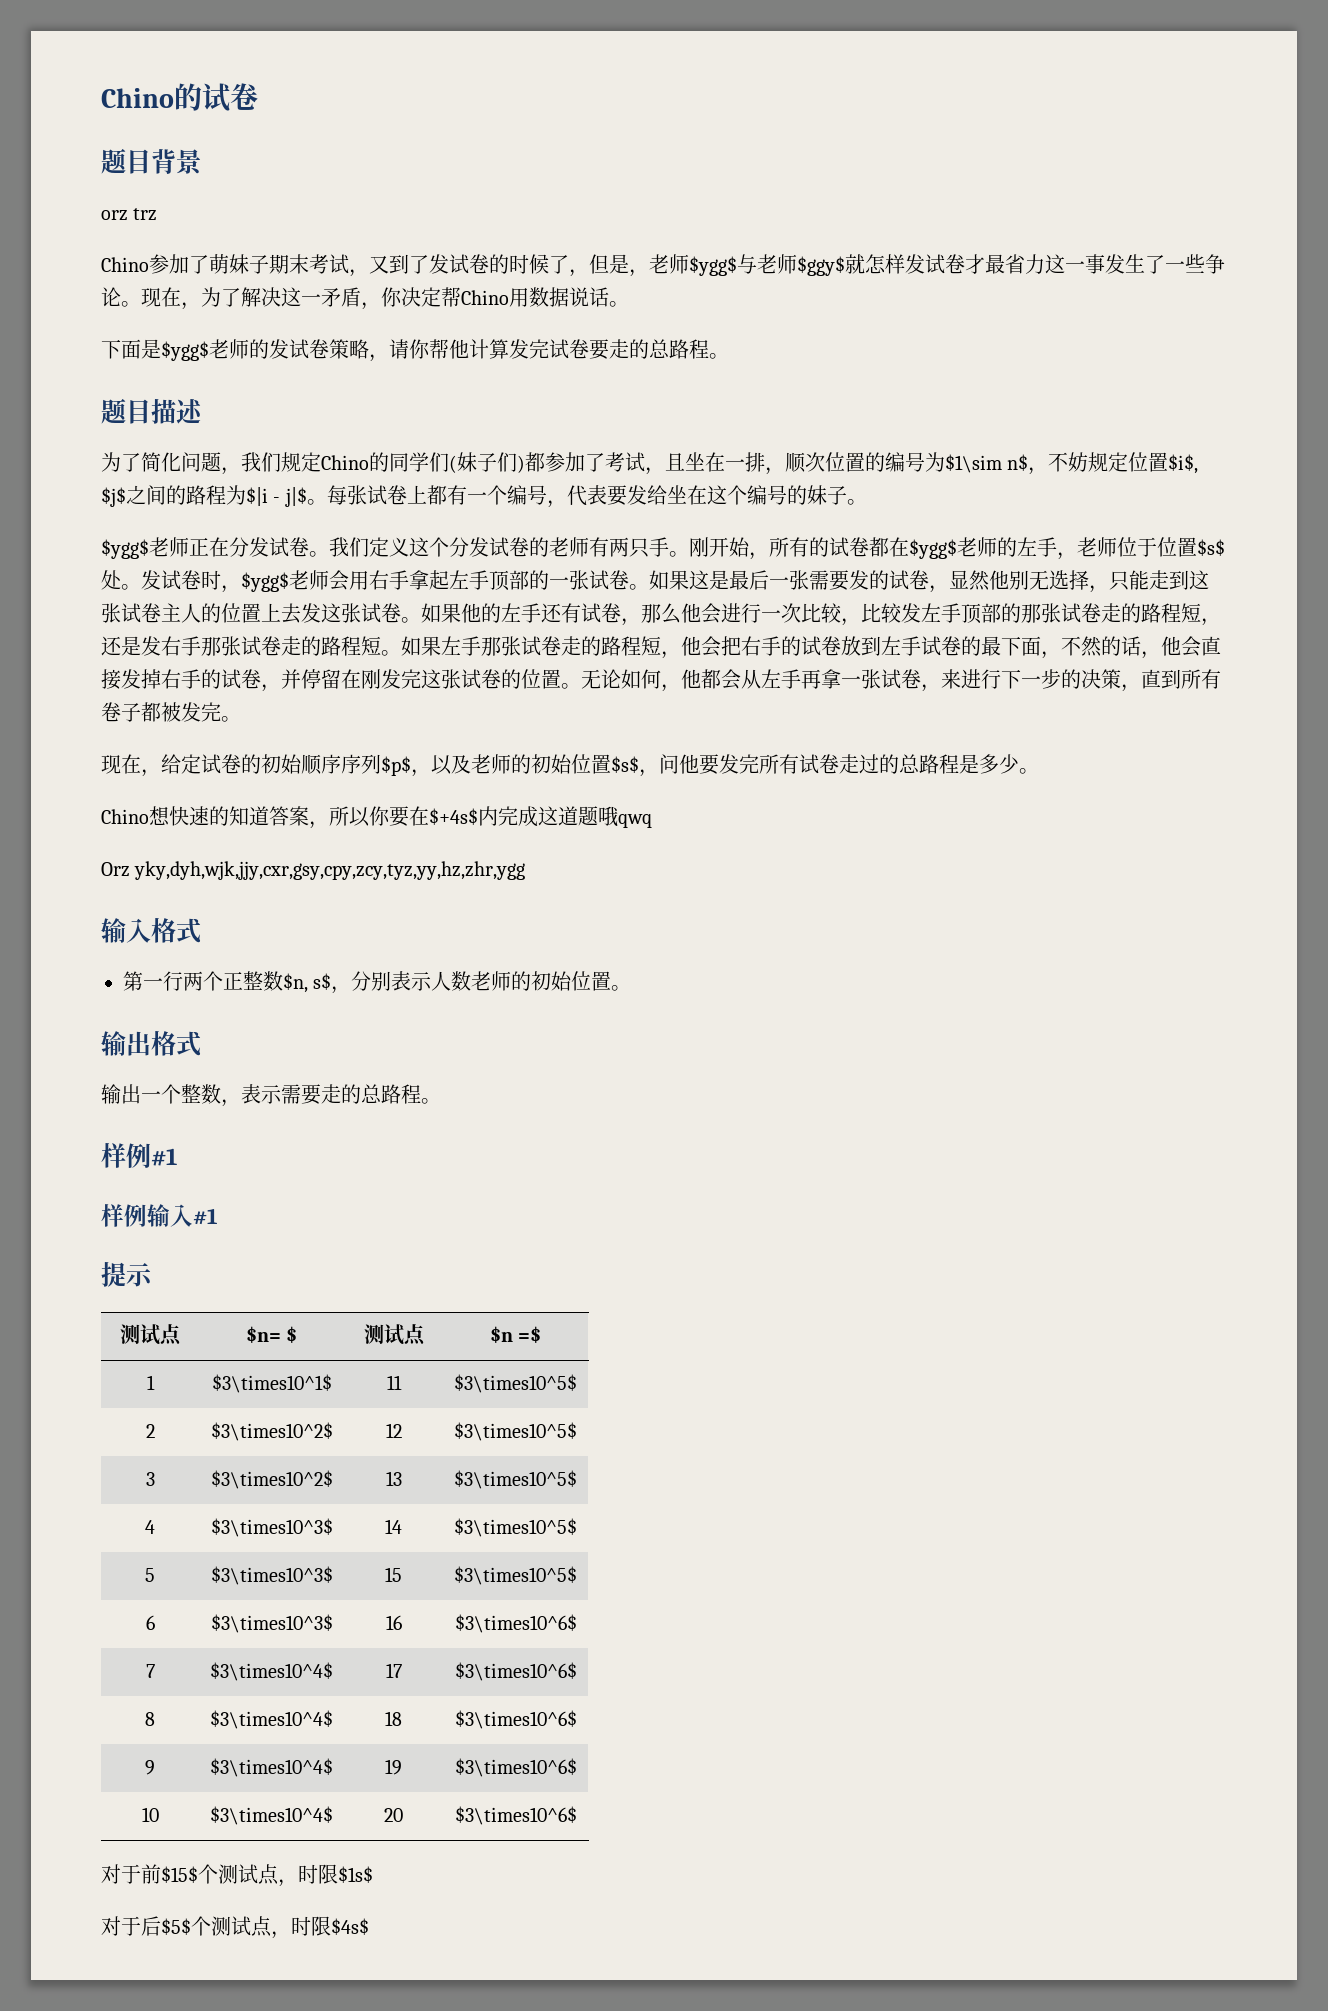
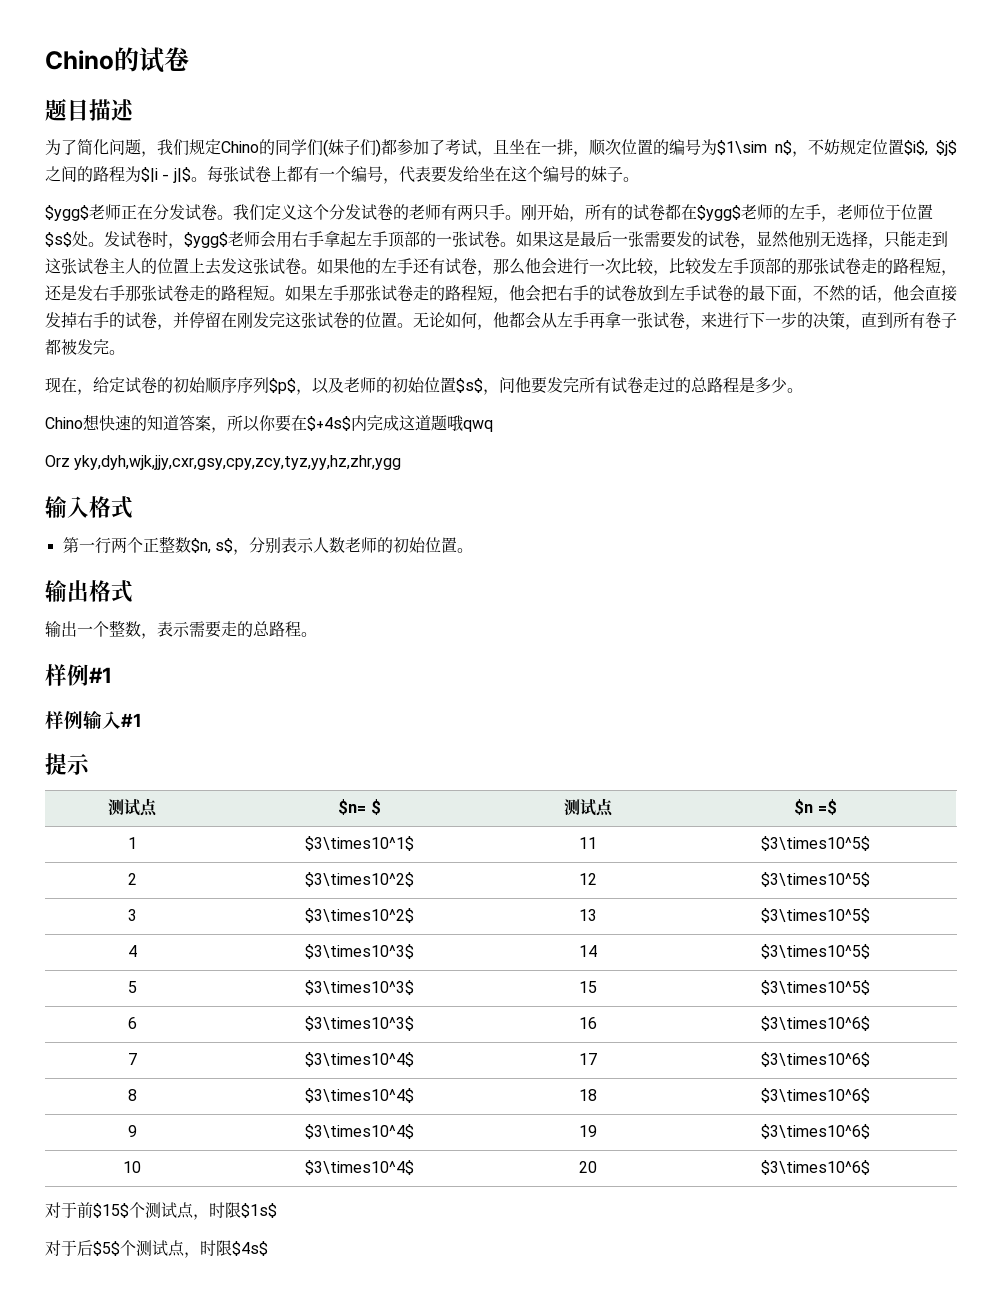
- 题目背景
- orz trz
- Chino参加了萌妹子期末考试，又到了发试卷的时候了，但是，老师$ygg$与老师$ggy$就怎样发试卷才最省力这一事发生了一些争论。现在，为了解决这一矛盾，你决定帮Chino用数据说话。
- 下面是$ygg$老师的发试卷策略，请你帮他计算发完试卷要走的总路程。

